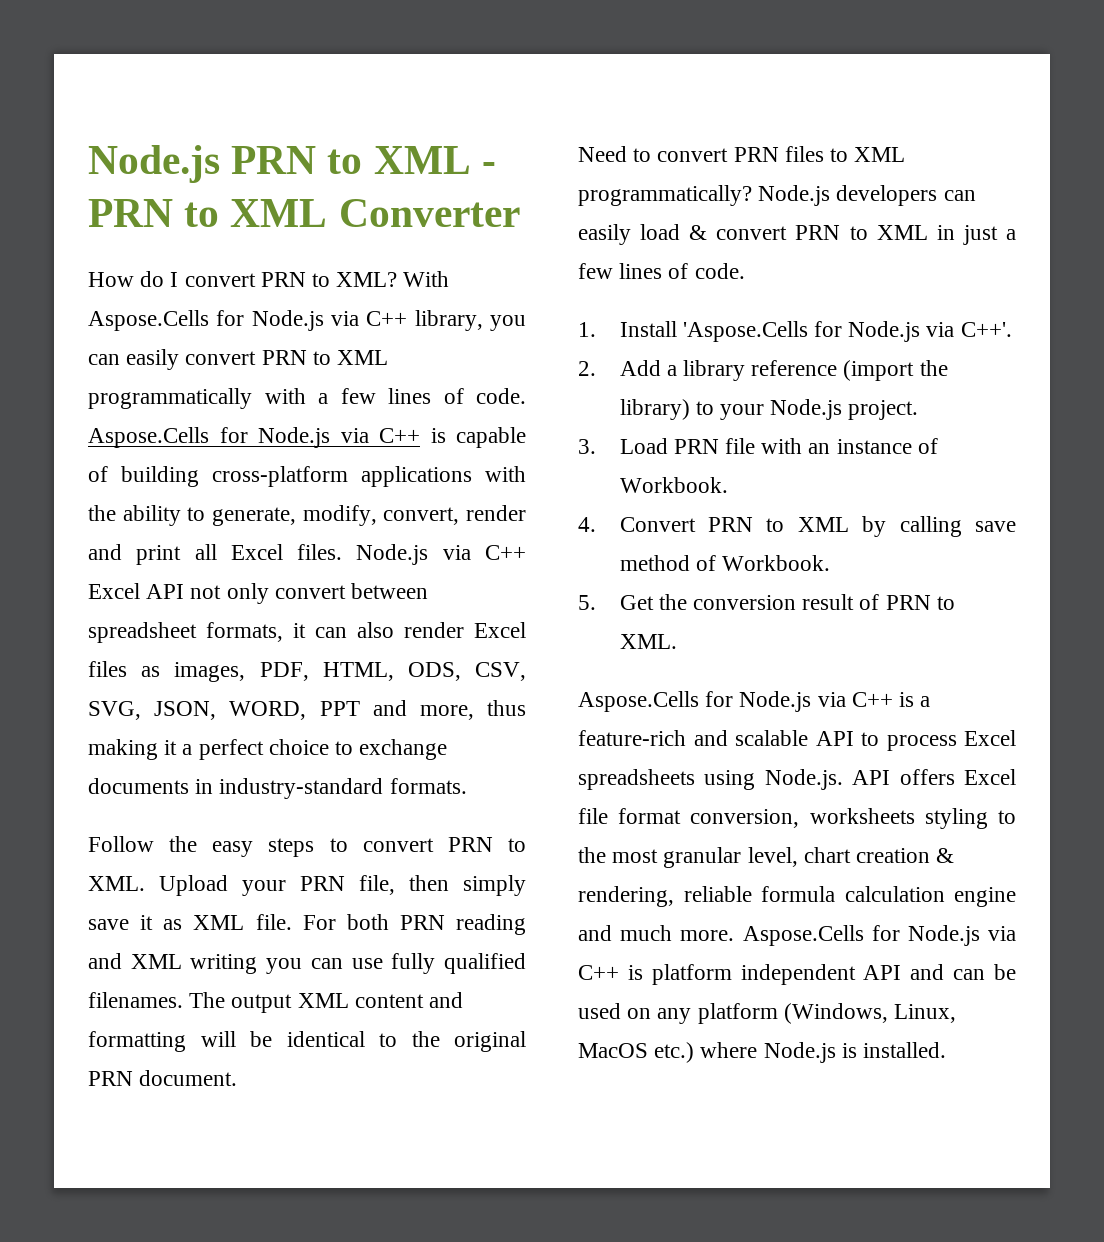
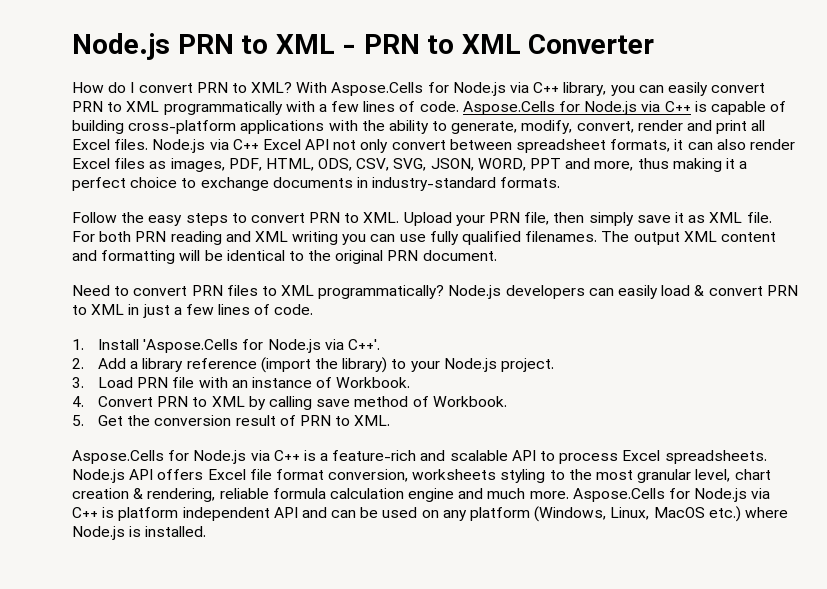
- Aspose.Cells for Node.js via C++ is a feature-rich and scalable API to process Excel spreadsheets using Node.js. API offers Excel file format conversion, worksheets styling to the most granular level, chart creation & rendering, reliable formula calculation engine and much more.
+ Aspose.Cells for Node.js via C++ is a feature-rich and scalable API to process Excel spreadsheets. Node.js API offers Excel file format conversion, worksheets styling to the most granular level, chart creation & rendering, reliable formula calculation engine and much more.

